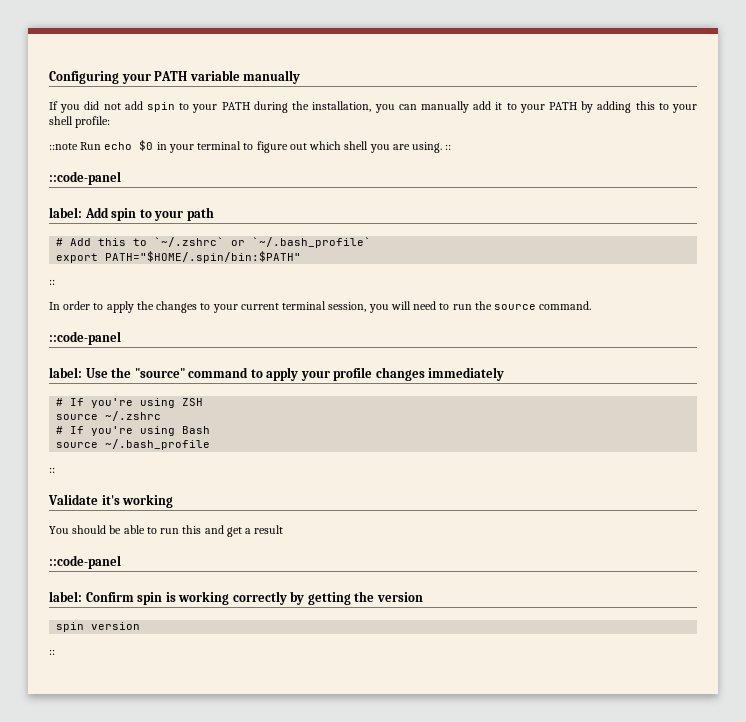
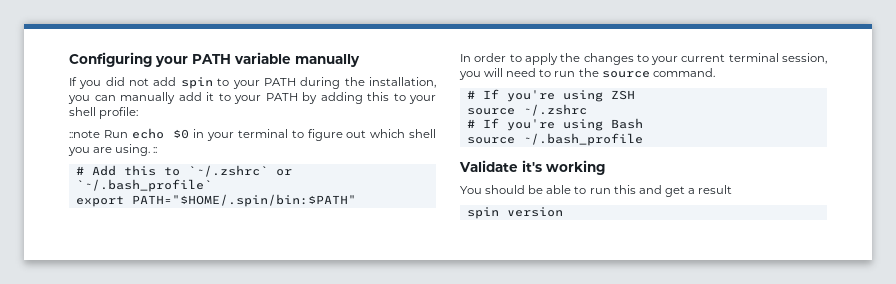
  ::note Run echo $0 in your terminal to figure out which shell you are using. ::
- ::code-panel
- label: Add spin to your path
  export PATH="$HOME/.spin/bin:$PATH"
- ::
  In order to apply the changes to your current terminal session, you will need to run the source command.
- ::code-panel
- label: Use the "source" command to apply your profile changes immediately
  source ~/.bash_profile
- ::
  You should be able to run this and get a result
- ::code-panel
- label: Confirm spin is working correctly by getting the version
  spin version
- ::

